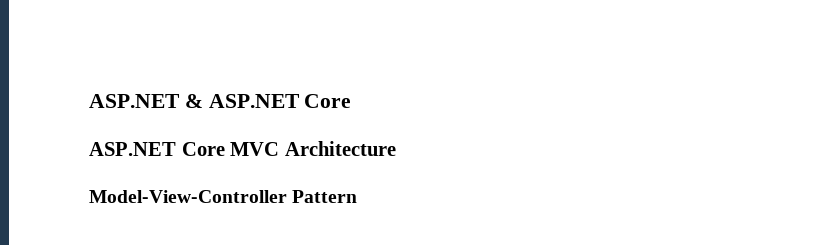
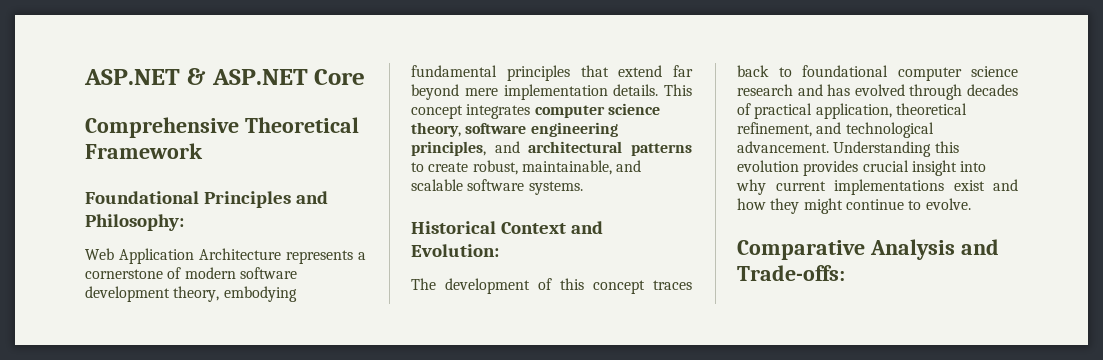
- ASP.NET Core MVC Architecture
- Model-View-Controller Pattern
+ Comprehensive Theoretical Framework
+ Foundational Principles and Philosophy:
+ Web Application Architecture represents a cornerstone of modern software development theory, embodying fundamental principles that extend far beyond mere implementation details. This concept integrates computer science theory, software engineering principles, and architectural patterns to create robust, maintainable, and scalable software systems.
+ Historical Context and Evolution:
+ The development of this concept traces back to foundational computer science research and has evolved through decades of practical application, theoretical refinement, and technological advancement. Understanding this evolution provides crucial insight into why current implementations exist and how they might continue to evolve.
+ Comparative Analysis and Trade-offs:

